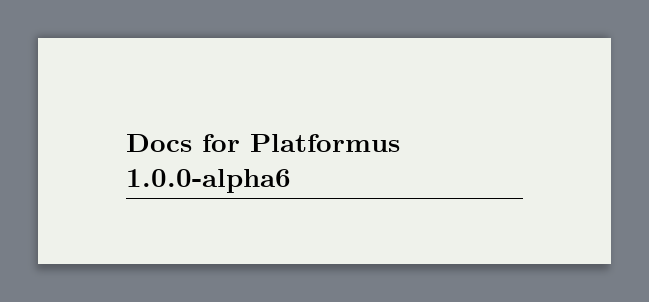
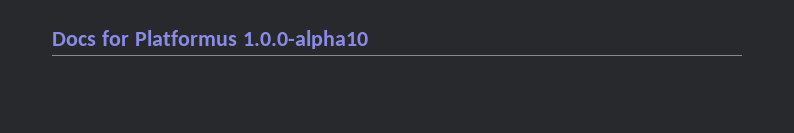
- Docs for Platformus 1.0.0-alpha6
+ Docs for Platformus 1.0.0-alpha10

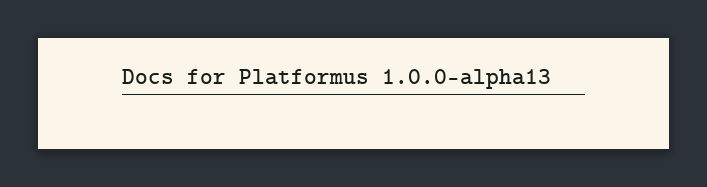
- Docs for Platformus 1.0.0-alpha10
+ Docs for Platformus 1.0.0-alpha13

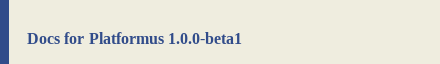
- Docs for Platformus 1.0.0-alpha13
+ Docs for Platformus 1.0.0-beta1

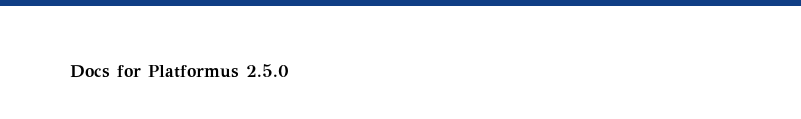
- Docs for Platformus 1.0.0-beta1
+ Docs for Platformus 2.5.0

